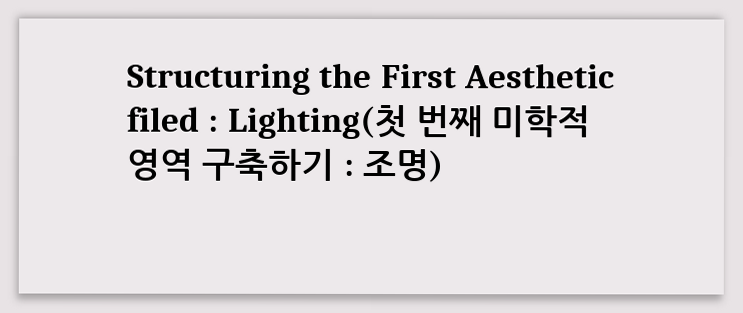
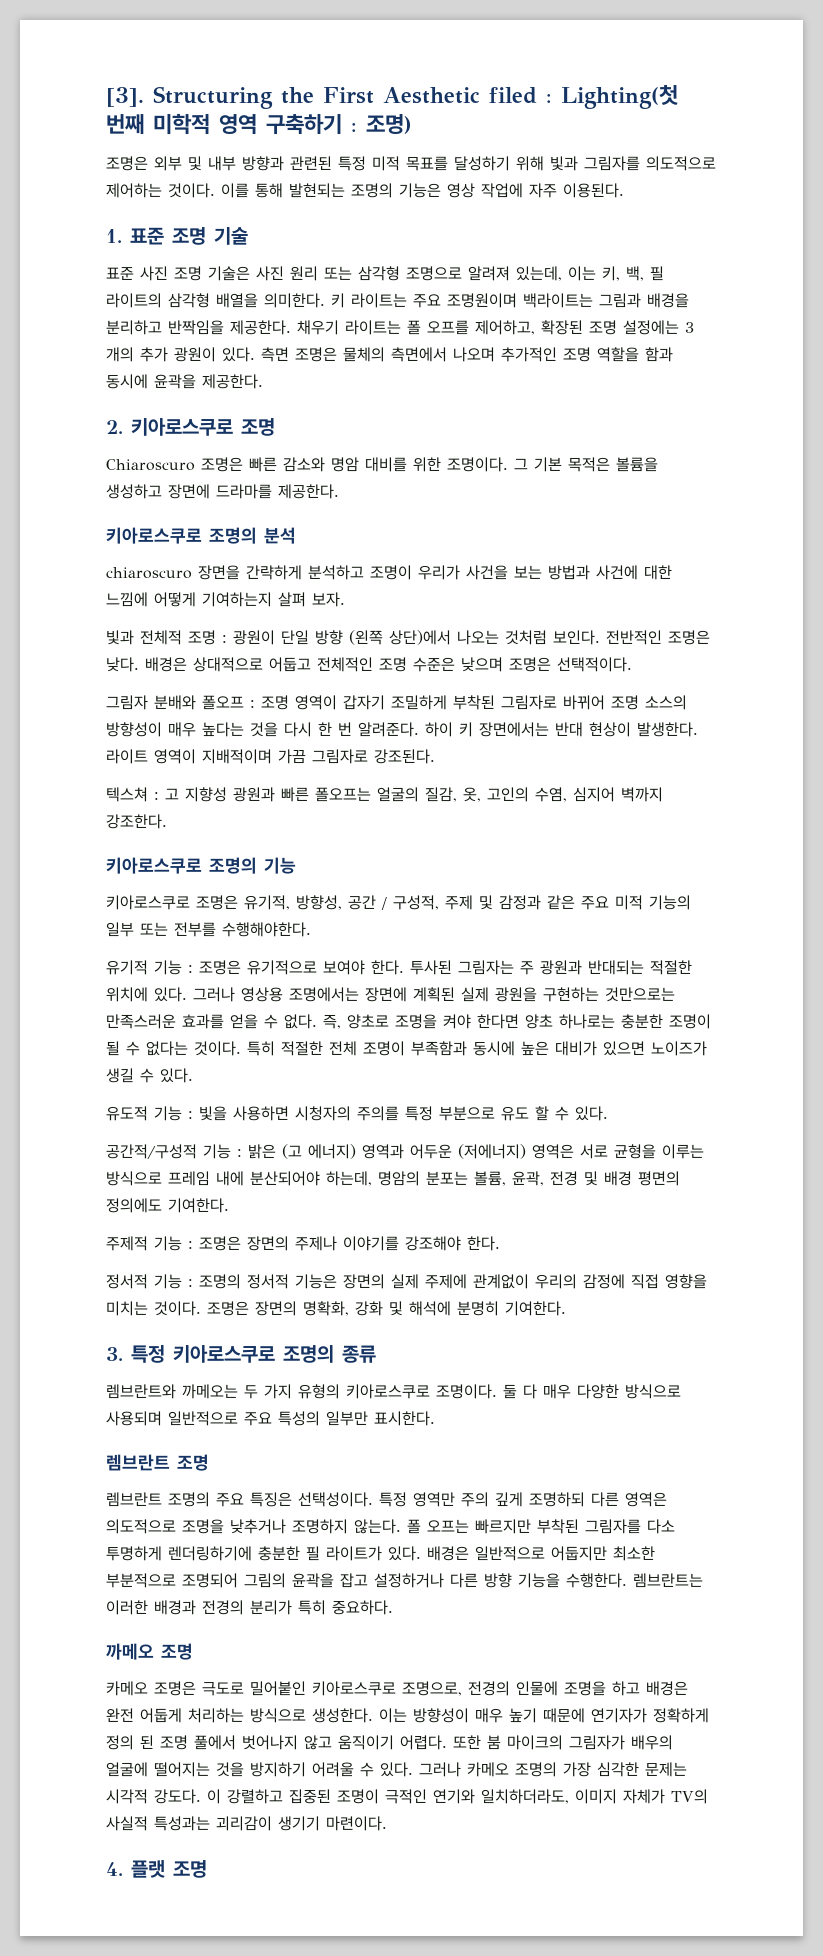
+ [3].
+ 조명은 외부 및 내부 방향과 관련된 특정 미적 목표를 달성하기 위해 빛과 그림자를 의도적으로 제어하는 것이다. 이를 통해 발현되는 조명의 기능은 영상 작업에 자주 이용된다.
+ 1. 표준 조명 기술
+ 표준 사진 조명 기술은 사진 원리 또는 삼각형 조명으로 알려져 있는데, 이는 키, 백, 필 라이트의 삼각형 배열을 의미한다. 키 라이트는 주요 조명원이며 백라이트는 그림과 배경을 분리하고 반짝임을 제공한다. 채우기 라이트는 폴 오프를 제어하고, 확장된 조명 설정에는 3 개의 추가 광원이 있다. 측면 조명은 물체의 측면에서 나오며 추가적인 조명 역할을 함과 동시에 윤곽을 제공한다.
+ 2. 키아로스쿠로 조명
+ Chiaroscuro 조명은 빠른 감소와 명암 대비를 위한 조명이다. 그 기본 목적은 볼륨을 생성하고 장면에 드라마를 제공한다.
+ 키아로스쿠로 조명의 분석
+ chiaroscuro 장면을 간략하게 분석하고 조명이 우리가 사건을 보는 방법과 사건에 대한 느낌에 어떻게 기여하는지 살펴 보자.
+ 빛과 전체적 조명 : 광원이 단일 방향 (왼쪽 상단)에서 나오는 것처럼 보인다. 전반적인 조명은 낮다. 배경은 상대적으로 어둡고 전체적인 조명 수준은 낮으며 조명은 선택적이다.
+ 그림자 분배와 폴오프 : 조명 영역이 갑자기 조밀하게 부착된 그림자로 바뀌어 조명 소스의 방향성이 매우 높다는 것을 다시 한 번 알려준다. 하이 키 장면에서는 반대 현상이 발생한다. 라이트 영역이 지배적이며 가끔 그림자로 강조된다.
+ 텍스쳐 : 고 지향성 광원과 빠른 폴오프는 얼굴의 질감, 옷, 고인의 수염, 심지어 벽까지 강조한다.
+ 키아로스쿠로 조명의 기능
+ 키아로스쿠로 조명은 유기적, 방향성, 공간 / 구성적, 주제 및 감정과 같은 주요 미적 기능의 일부 또는 전부를 수행해야한다.
+ 유기적 기능 : 조명은 유기적으로 보여야 한다. 투사된 그림자는 주 광원과 반대되는 적절한 위치에 있다. 그러나 영상용 조명에서는 장면에 계획된 실제 광원을 구현하는 것만으로는 만족스러운 효과를 얻을 수 없다. 즉, 양초로 조명을 켜야 한다면 양초 하나로는 충분한 조명이 될 수 없다는 것이다. 특히 적절한 전체 조명이 부족함과 동시에 높은 대비가 있으면 노이즈가 생길 수 있다.
+ 유도적 기능 : 빛을 사용하면 시청자의 주의를 특정 부분으로 유도 할 수 있다.
+ 공간적/구성적 기능 : 밝은 (고 에너지) 영역과 어두운 (저에너지) 영역은 서로 균형을 이루는 방식으로 프레임 내에 분산되어야 하는데, 명암의 분포는 볼륨, 윤곽, 전경 및 배경 평면의 정의에도 기여한다.
+ 주제적 기능 : 조명은 장면의 주제나 이야기를 강조해야 한다.
+ 정서적 기능 : 조명의 정서적 기능은 장면의 실제 주제에 관계없이 우리의 감정에 직접 영향을 미치는 것이다. 조명은 장면의 명확화, 강화 및 해석에 분명히 기여한다.
+ 3. 특정 키아로스쿠로 조명의 종류
+ 렘브란트와 까메오는 두 가지 유형의 키아로스쿠로 조명이다. 둘 다 매우 다양한 방식으로 사용되며 일반적으로 주요 특성의 일부만 표시한다.
+ 렘브란트 조명
+ 렘브란트 조명의 주요 특징은 선택성이다. 특정 영역만 주의 깊게 조명하되 다른 영역은 의도적으로 조명을 낮추거나 조명하지 않는다. 폴 오프는 빠르지만 부착된 그림자를 다소 투명하게 렌더링하기에 충분한 필 라이트가 있다. 배경은 일반적으로 어둡지만 최소한 부분적으로 조명되어 그림의 윤곽을 잡고 설정하거나 다른 방향 기능을 수행한다. 렘브란트는 이러한 배경과 전경의 분리가 특히 중요하다.
+ 까메오 조명
+ 카메오 조명은 극도로 밀어붙인 키아로스쿠로 조명으로, 전경의 인물에 조명을 하고 배경은 완전 어둡게 처리하는 방식으로 생성한다. 이는 방향성이 매우 높기 때문에 연기자가 정확하게 정의 된 조명 풀에서 벗어나지 않고 움직이기 어렵다. 또한 붐 마이크의 그림자가 배우의 얼굴에 떨어지는 것을 방지하기 어려울 수 있다. 그러나 카메오 조명의 가장 심각한 문제는 시각적 강도다. 이 강렬하고 집중된 조명이 극적인 연기와 일치하더라도, 이미지 자체가 TV의 사실적 특성과는 괴리감이 생기기 마련이다.
+ 4. 플랫 조명

